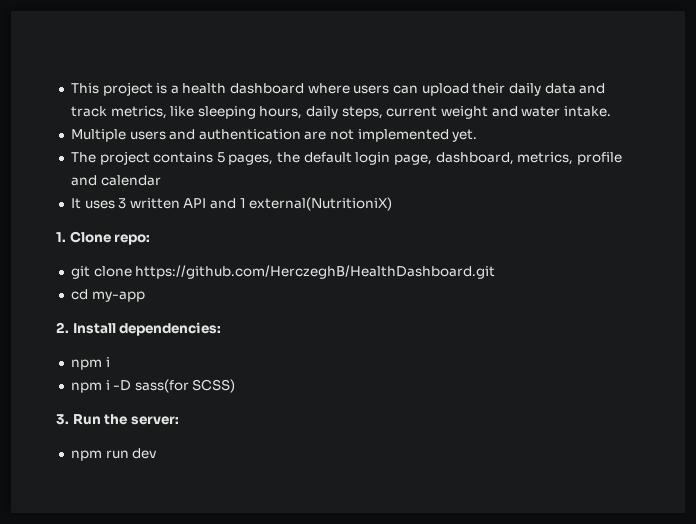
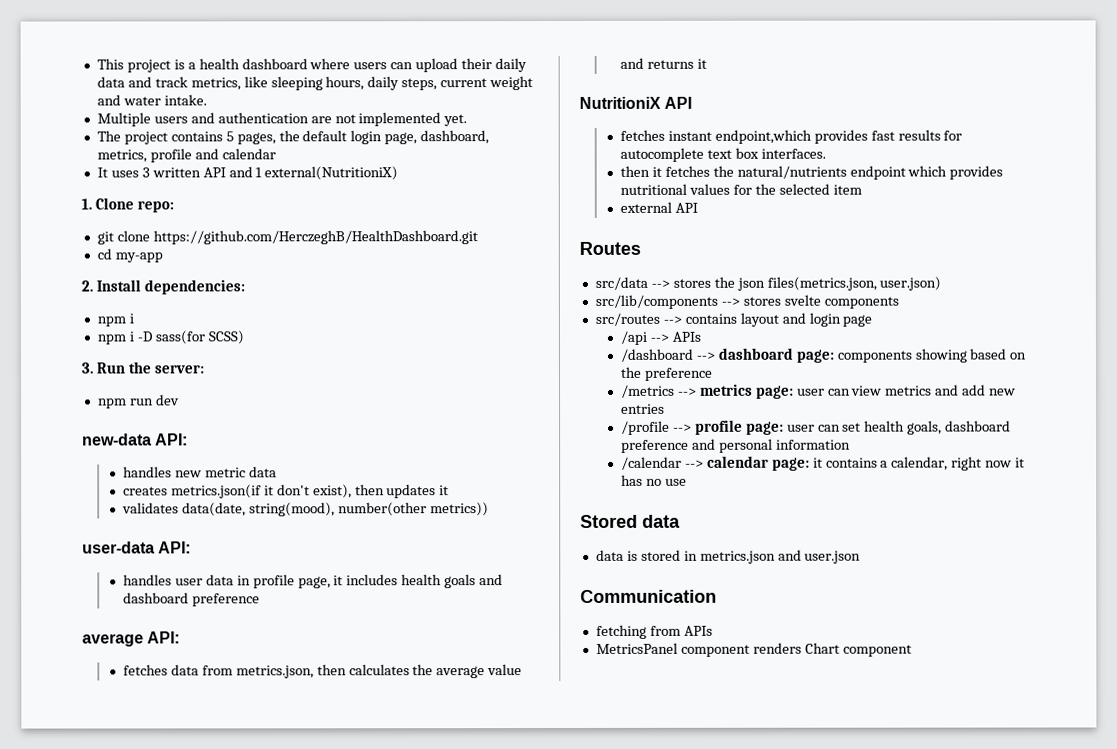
+ new-data API:
+ handles new metric data
+ creates metrics.json(if it don't exist), then updates it
+ validates data(date, string(mood), number(other metrics))
+ user-data API:
+ handles user data in profile page, it includes health goals and dashboard preference
+ average API:
+ fetches data from metrics.json, then calculates the average value and returns it
+ NutritioniX API
+ fetches instant endpoint,which provides fast results for autocomplete text box interfaces.
+ then it fetches the natural/nutrients endpoint which provides nutritional values for the selected item
+ external API
+ Routes
+ src/data --> stores the json files(metrics.json, user.json)
+ src/lib/components --> stores svelte components
+ src/routes --> contains layout and login page
+ /api --> APIs
+ /dashboard --> dashboard page: components showing based on the preference
+ /metrics --> metrics page: user can view metrics and add new entries
+ /profile --> profile page: user can set health goals, dashboard preference and personal information
+ /calendar --> calendar page: it contains a calendar, right now it has no use
+ Stored data
+ data is stored in metrics.json and user.json
+ Communication
+ fetching from APIs
+ MetricsPanel component renders Chart component

